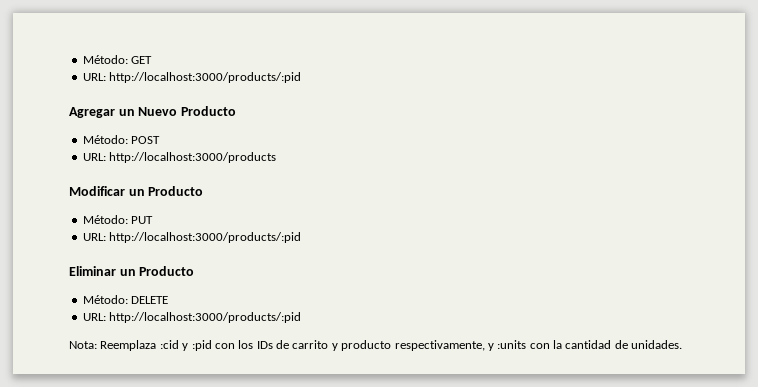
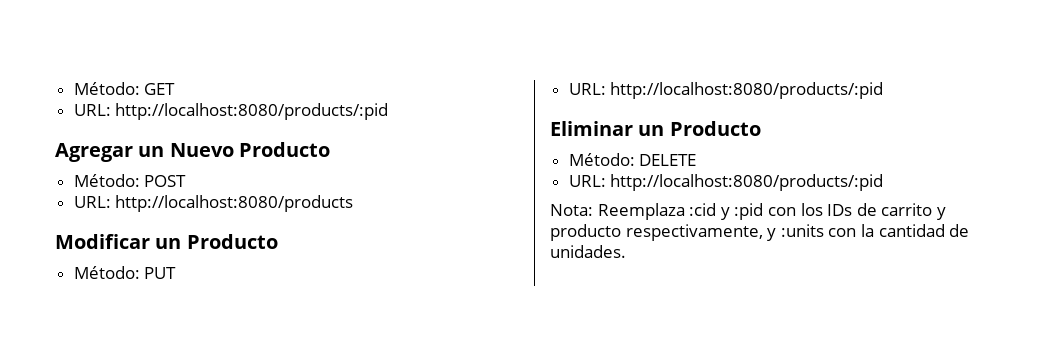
  Método: GET
- URL: http://localhost:3000/products/:pid
+ URL: http://localhost:8080/products/:pid
- URL: http://localhost:3000/products
+ URL: http://localhost:8080/products
  Método: PUT
- URL: http://localhost:3000/products/:pid
+ URL: http://localhost:8080/products/:pid
  Método: DELETE
- URL: http://localhost:3000/products/:pid
+ URL: http://localhost:8080/products/:pid

